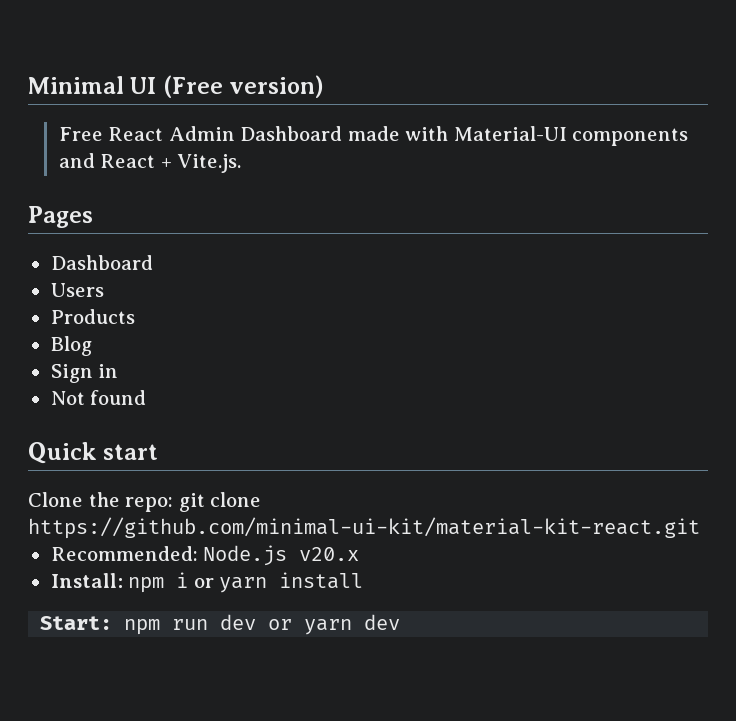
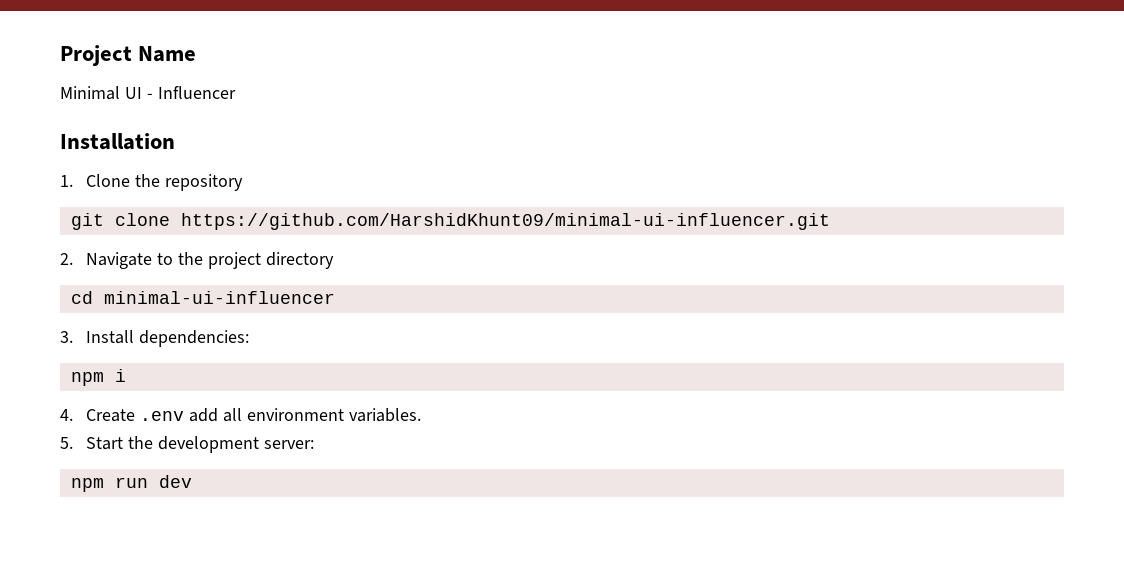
- Minimal UI (Free version)
- Free React Admin Dashboard made with Material-UI components and React + Vite.js.
- Pages
- Dashboard
- Users
- Products
- Blog
- Sign in
- Not found
- Quick start
- Clone the repo: git clone https://github.com/minimal-ui-kit/material-kit-react.git
- Recommended: Node.js v20.x
- Install: npm i or yarn install
- Start: npm run dev or yarn dev
+ Project Name
+ Minimal UI - Influencer
+ Installation
+ 1. Clone the repository
+ git clone https://github.com/HarshidKhunt09/minimal-ui-influencer.git
+ 2. Navigate to the project directory
+ cd minimal-ui-influencer
+ 3. Install dependencies:
+ npm i
+ 4. Create .env add all environment variables.
+ 5. Start the development server:
+ npm run dev

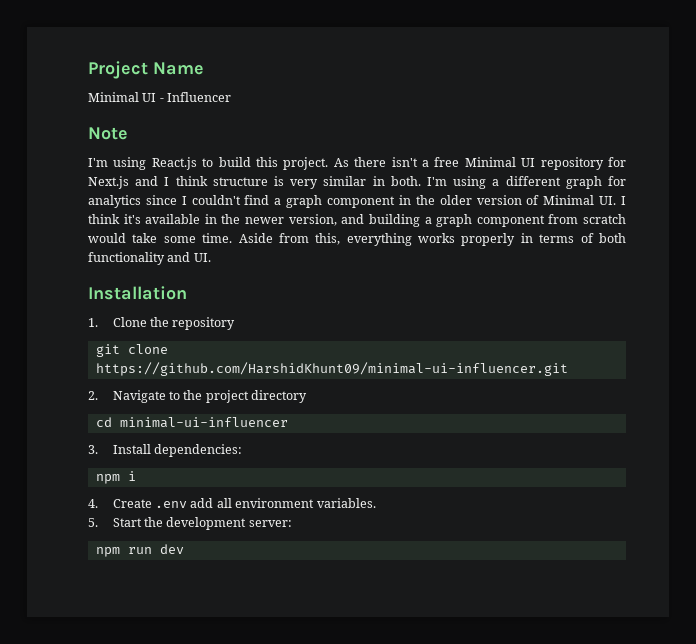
+ Note
+ I'm using React.js to build this project. As there isn't a free Minimal UI repository for Next.js and I think structure is very similar in both. I'm using a different graph for analytics since I couldn't find a graph component in the older version of Minimal UI. I think it's available in the newer version, and building a graph component from scratch would take some time. Aside from this, everything works properly in terms of both functionality and UI.

